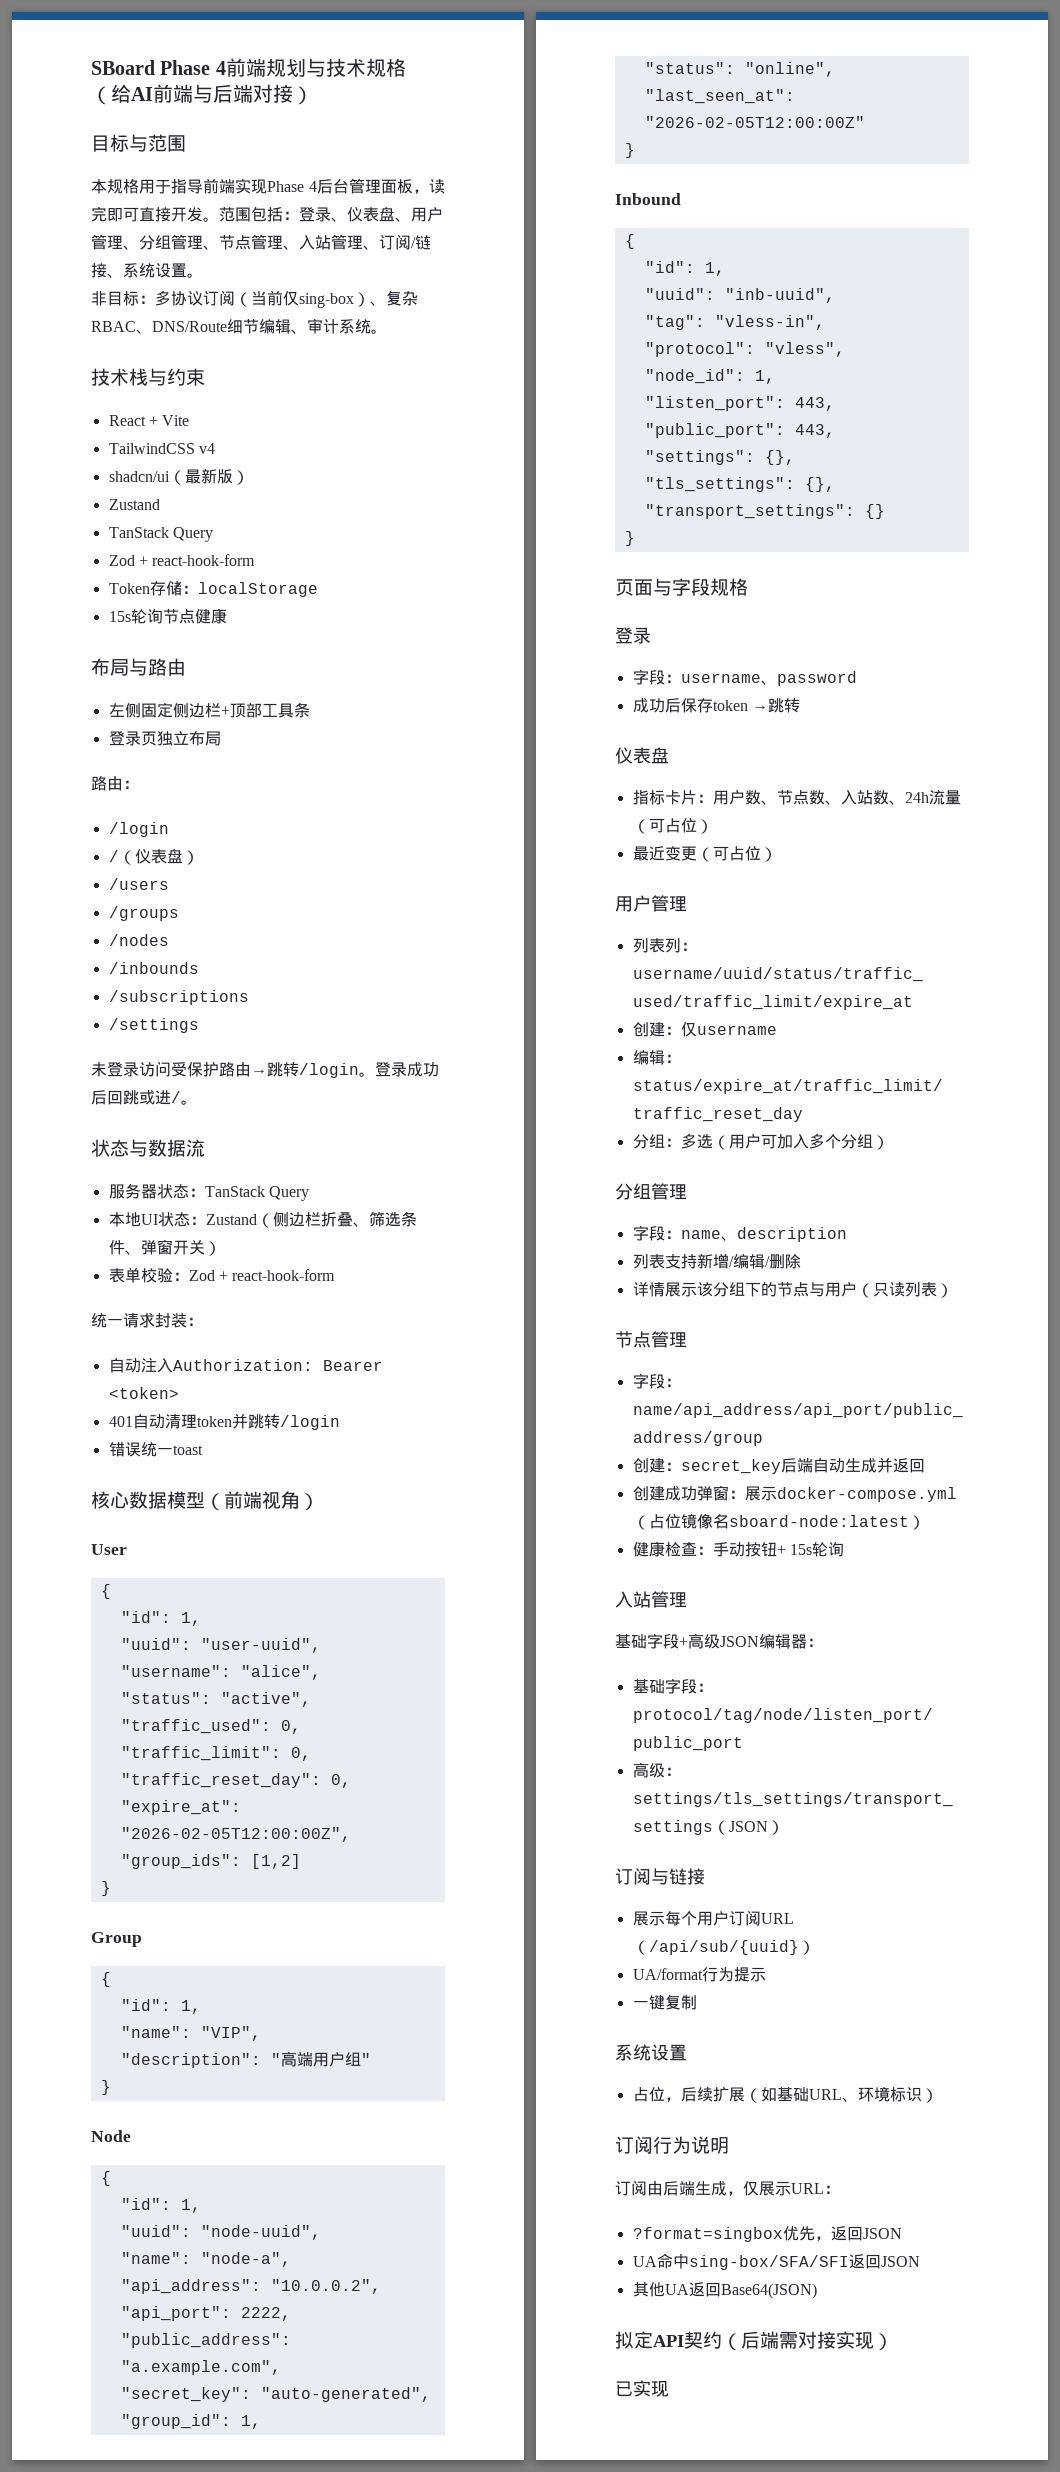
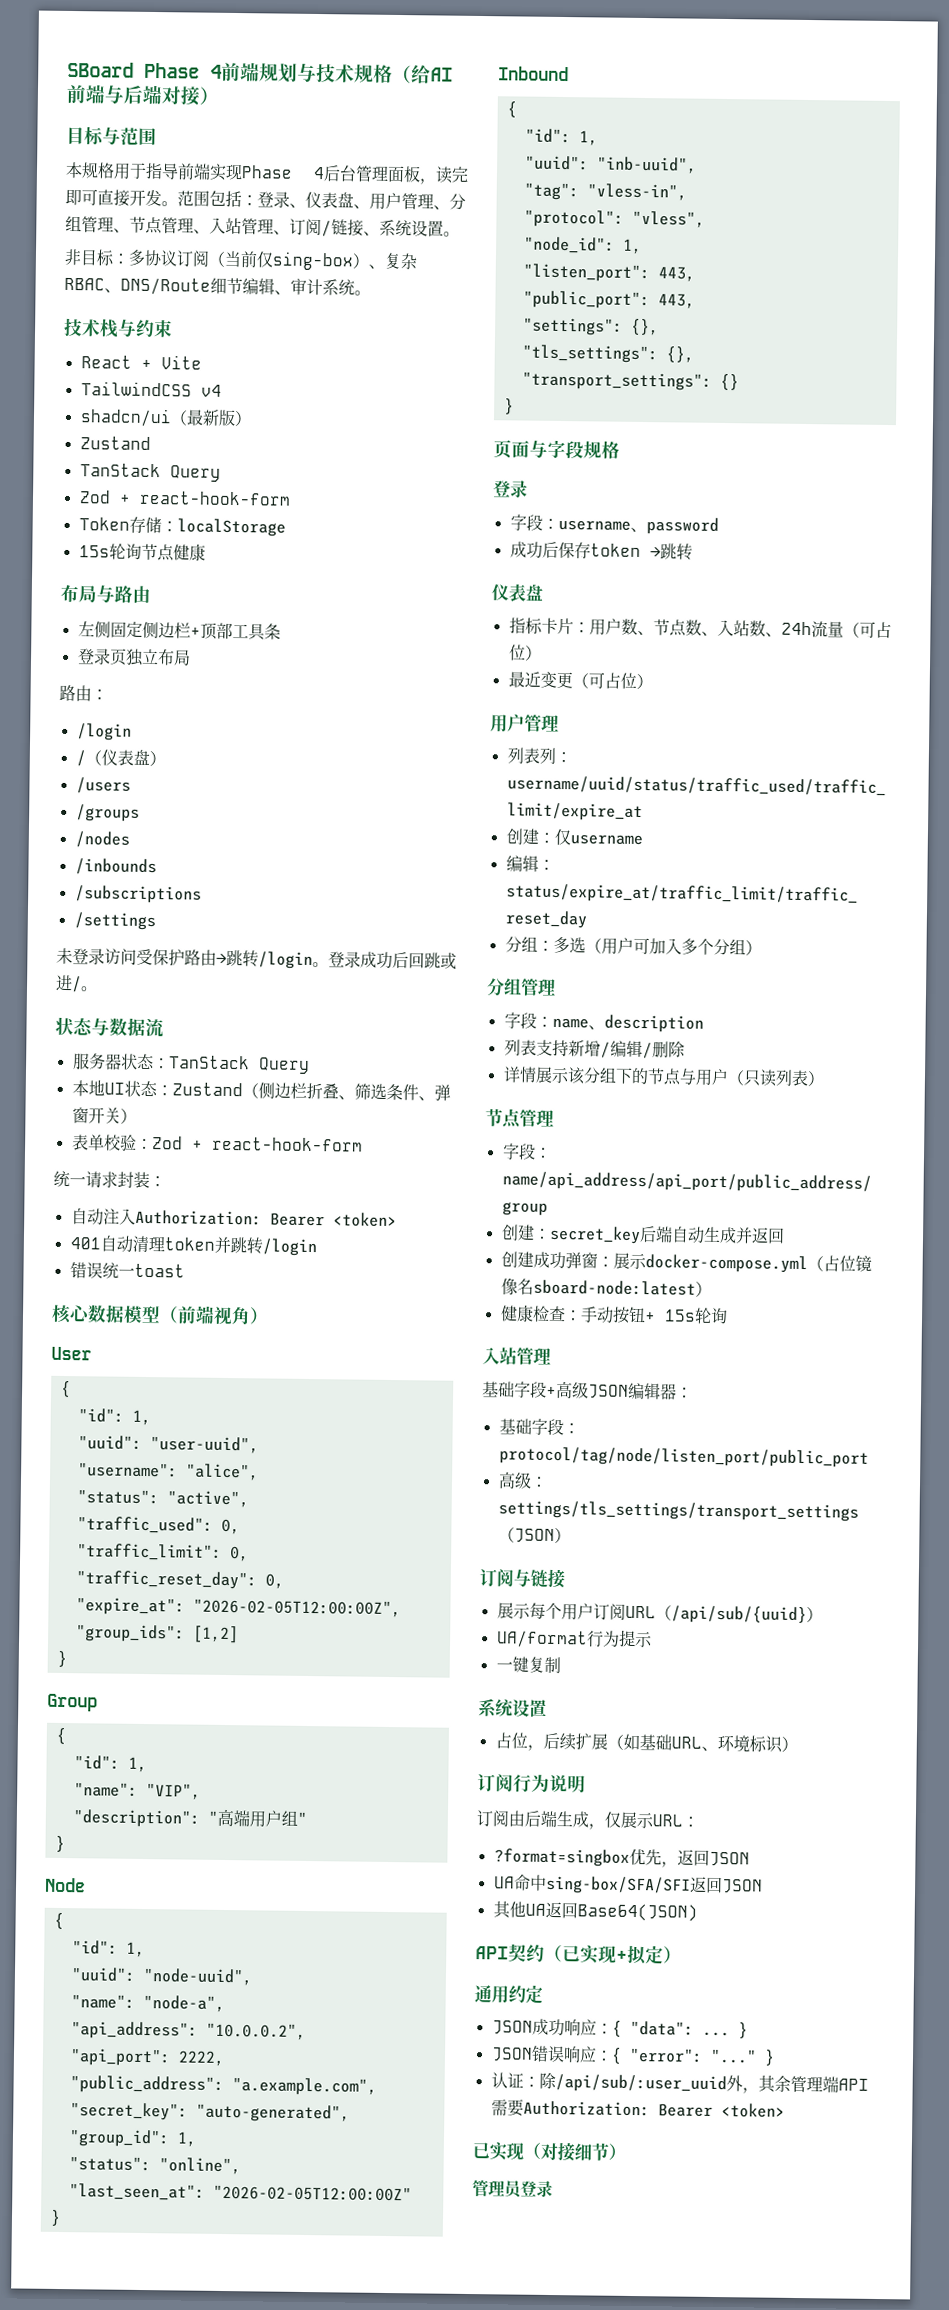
- 拟定API契约（后端需对接实现）
- 已实现
+ API契约（已实现+拟定）
+ 通用约定
+ JSON成功响应：{ "data": ... }
+ JSON错误响应：{ "error": "..." }
+ 认证：除/api/sub/:user_uuid外，其余管理端API需要Authorization: Bearer <token>
+ 已实现（对接细节）
+ 管理员登录

